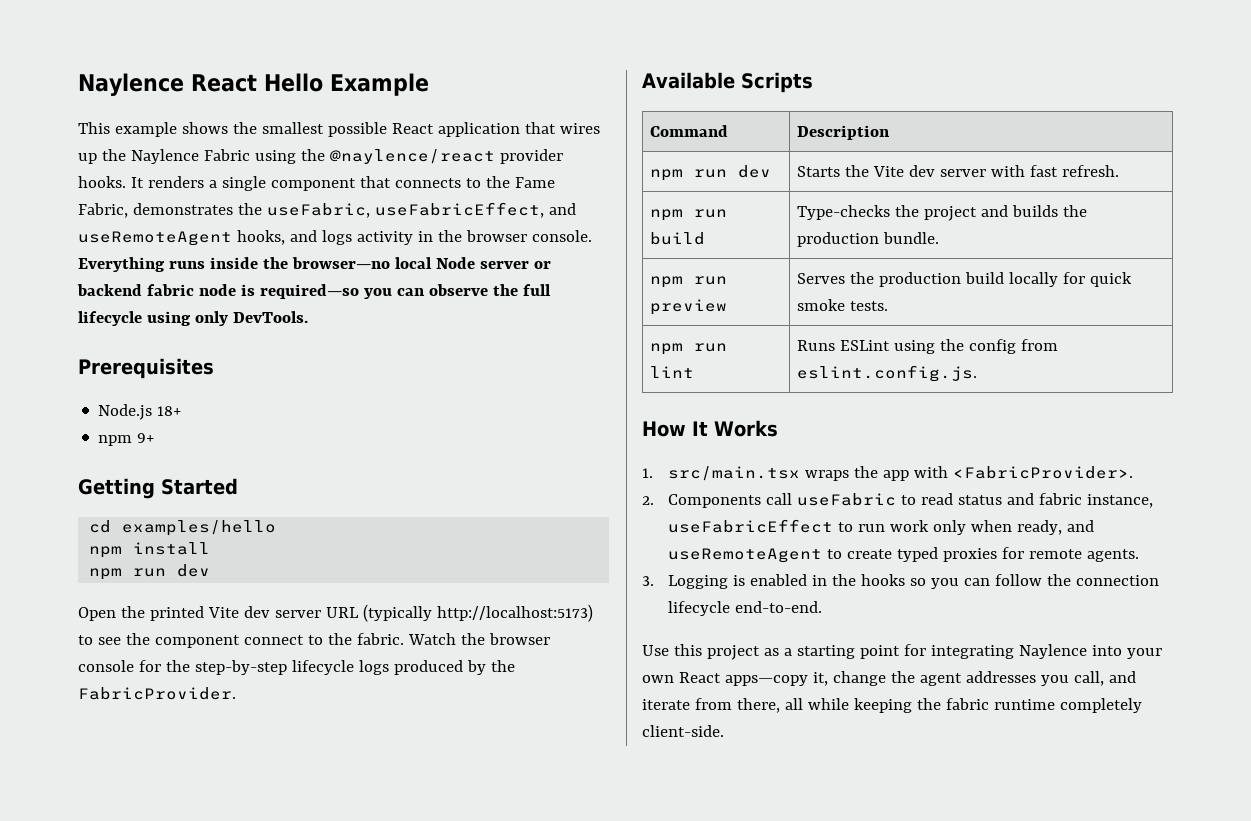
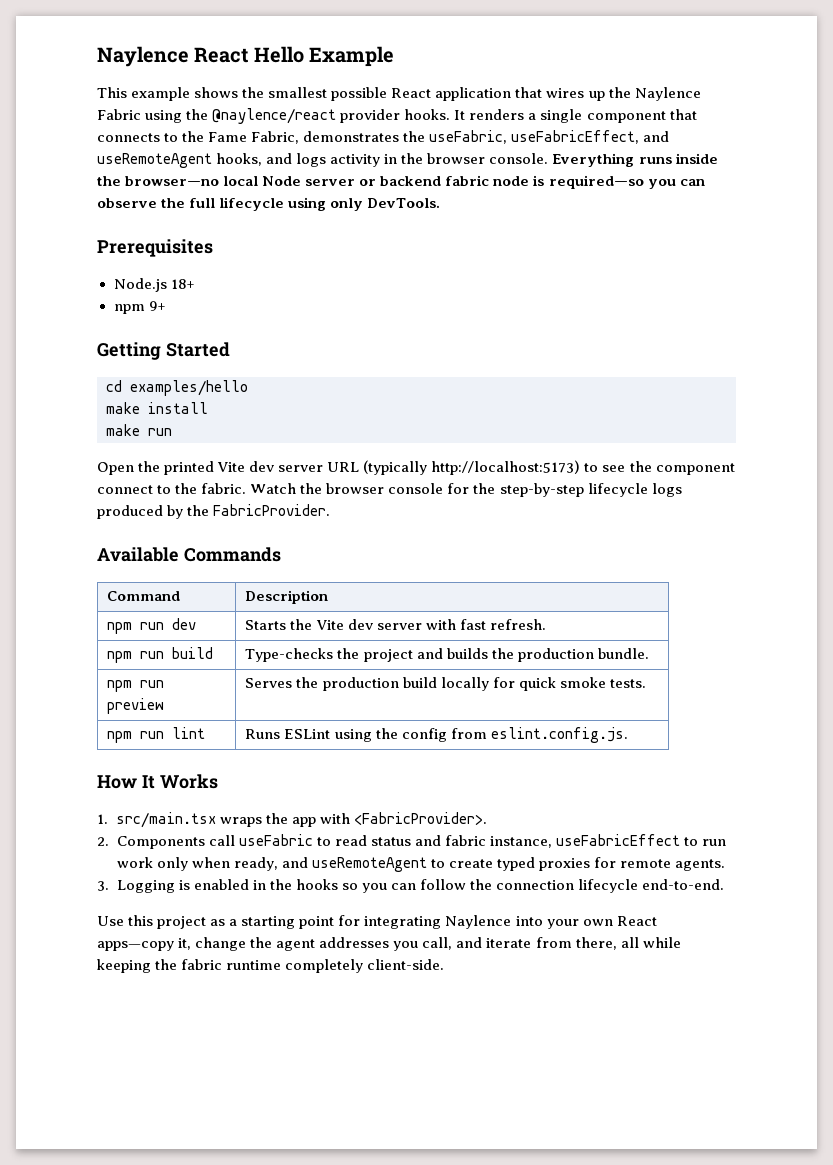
- npm install
- npm run dev
+ make install
+ make run
- Available Scripts
+ Available Commands

